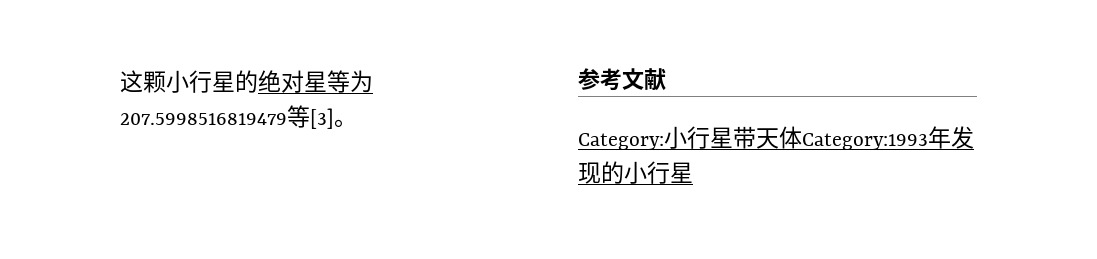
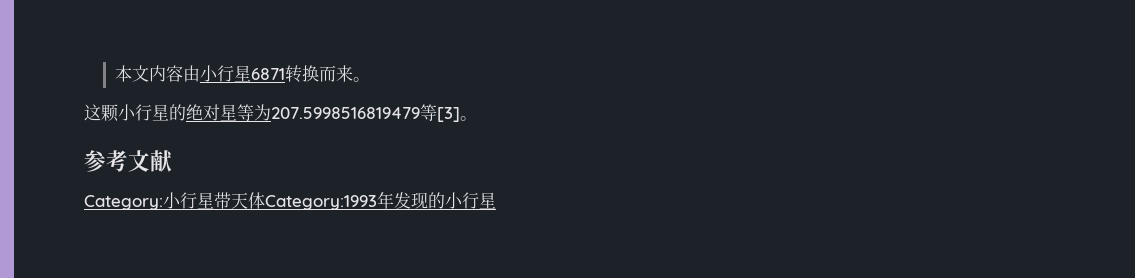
+ 本文内容由小行星6871转换而来。

